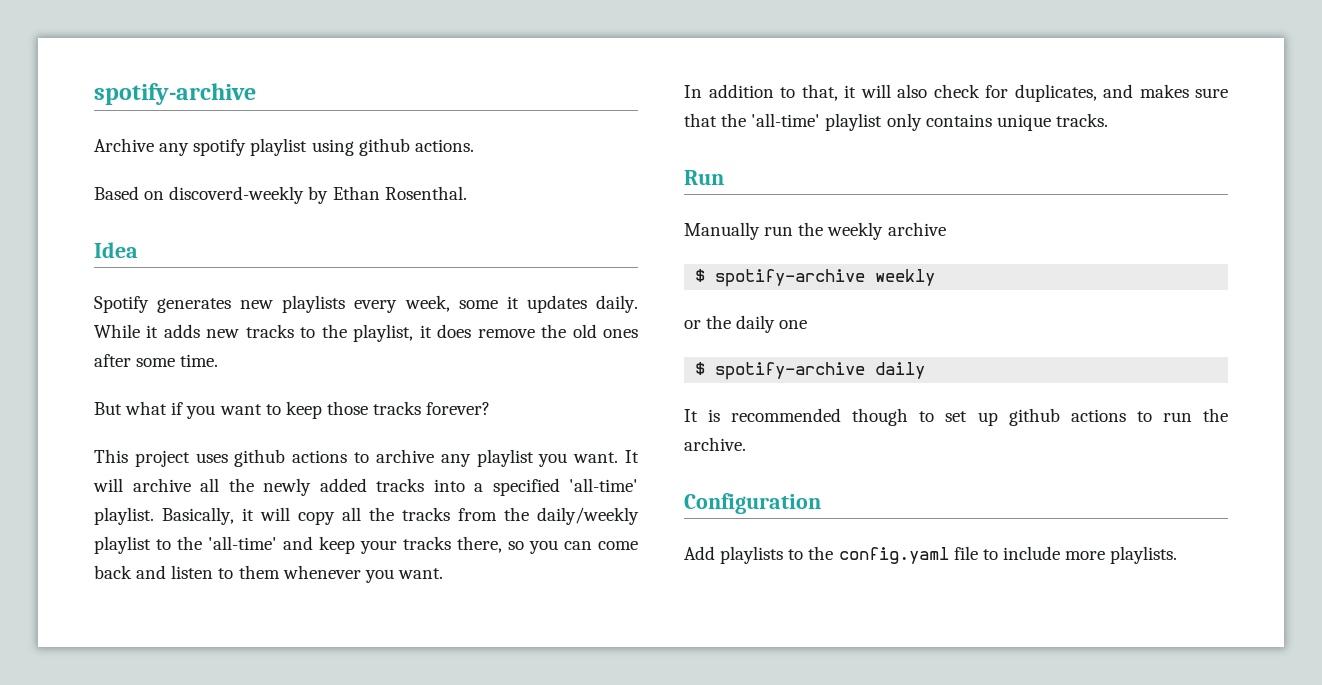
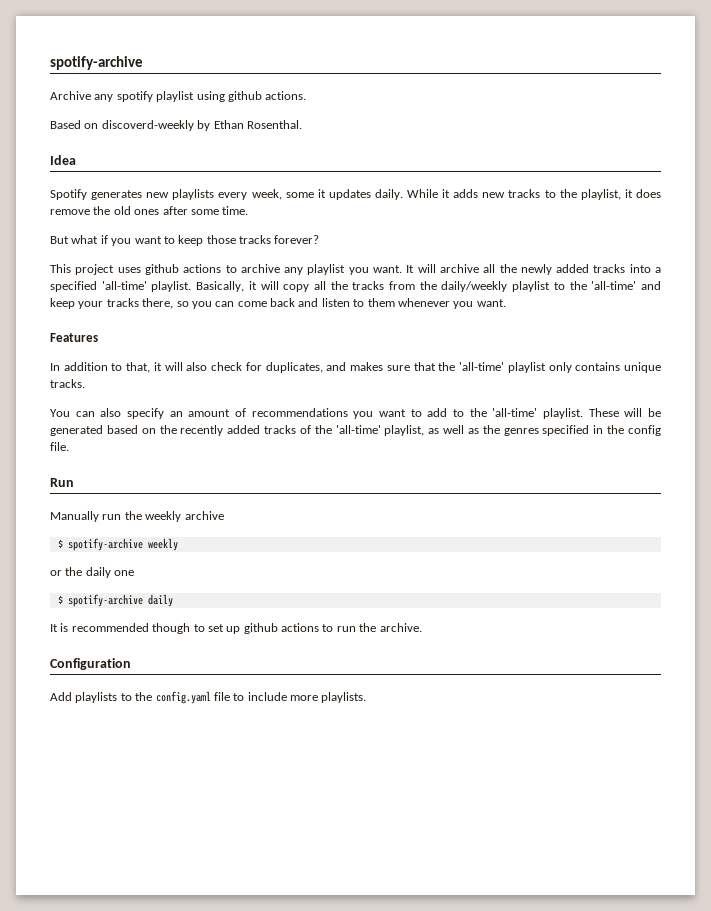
+ Features
+ You can also specify an amount of recommendations you want to add to the 'all-time' playlist. These will be generated based on the recently added tracks of the 'all-time' playlist, as well as the genres specified in the config file.

